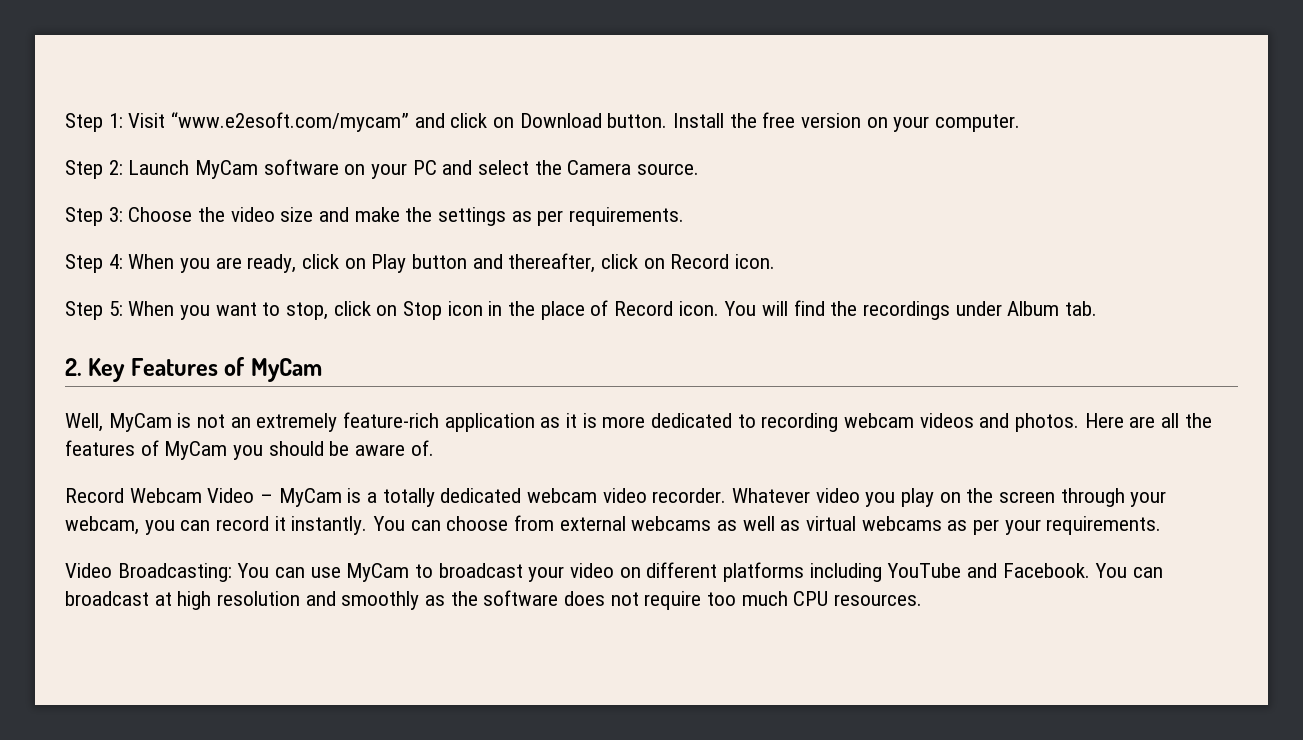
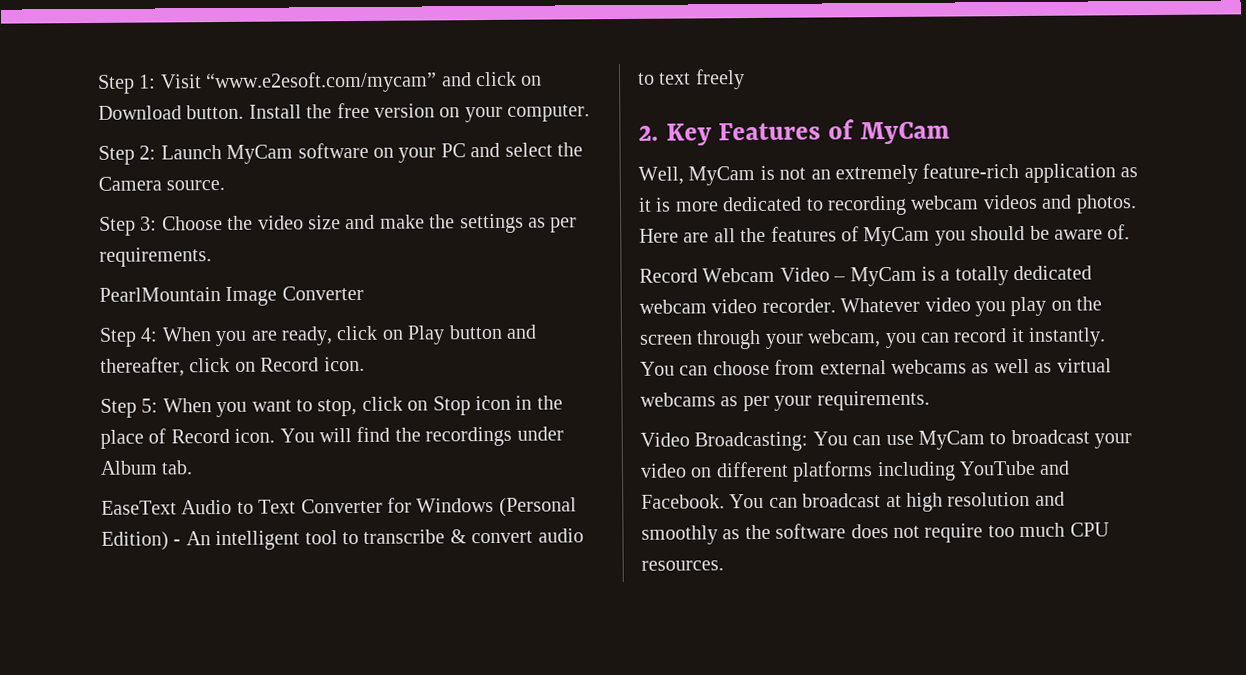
+ PearlMountain Image Converter
+ EaseText Audio to Text Converter for Windows (Personal Edition) - An intelligent tool to transcribe & convert audio to text freely

